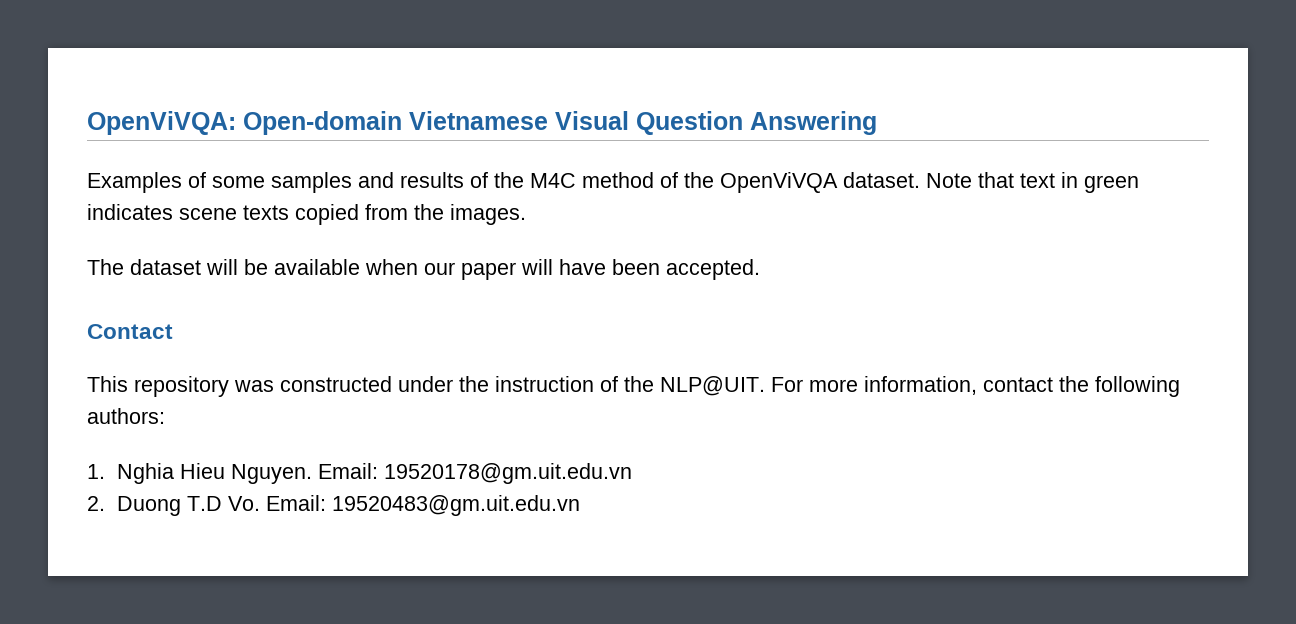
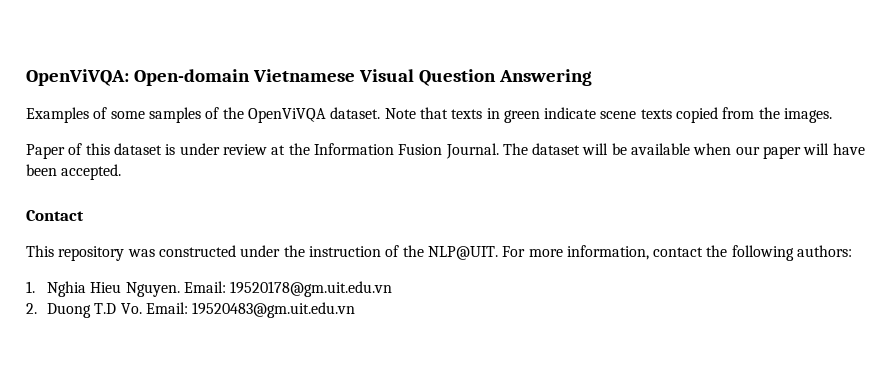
- Examples of some samples and results of the M4C method of the OpenViVQA dataset.
+ Examples of some samples of the OpenViVQA dataset.
- Note that text in green indicates scene texts copied from the images.
+ Note that texts in green indicate scene texts copied from the images.
+ Paper of this dataset is under review at the Information Fusion Journal.

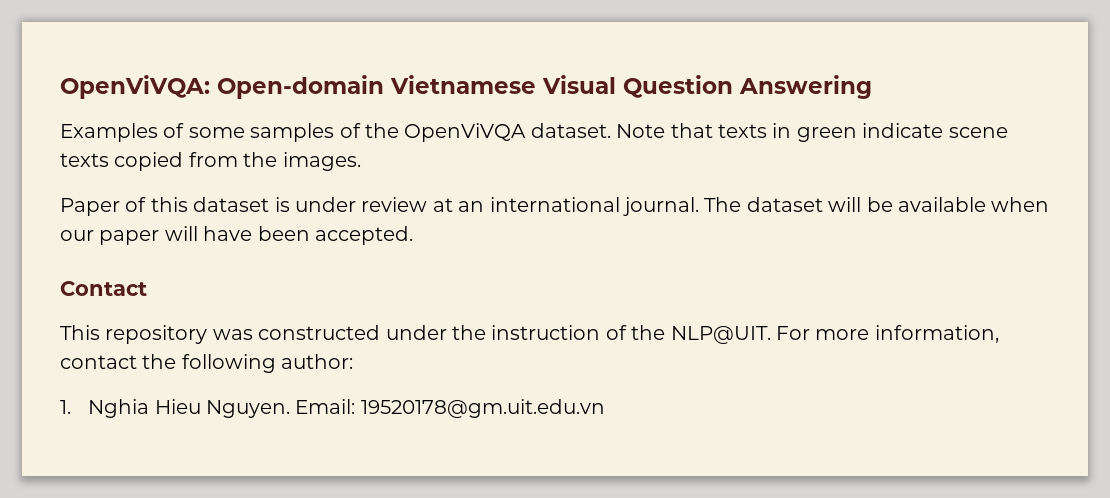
- Paper of this dataset is under review at the Information Fusion Journal.
+ Paper of this dataset is under review at an international journal.
- For more information, contact the following authors:
+ For more information, contact the following author:
- 2. Duong T.D Vo. Email: 19520483@gm.uit.edu.vn

